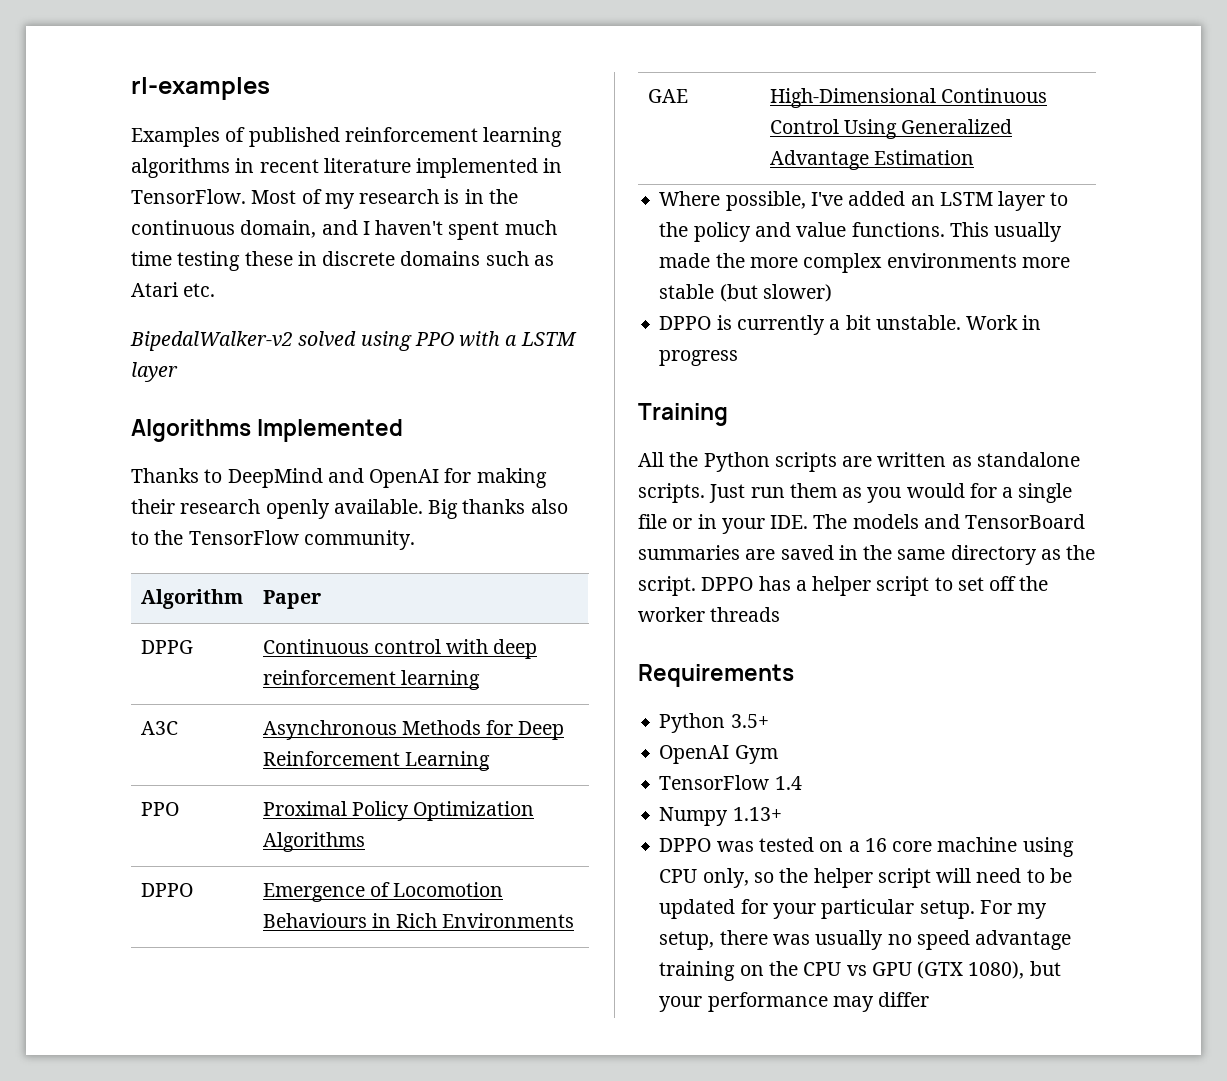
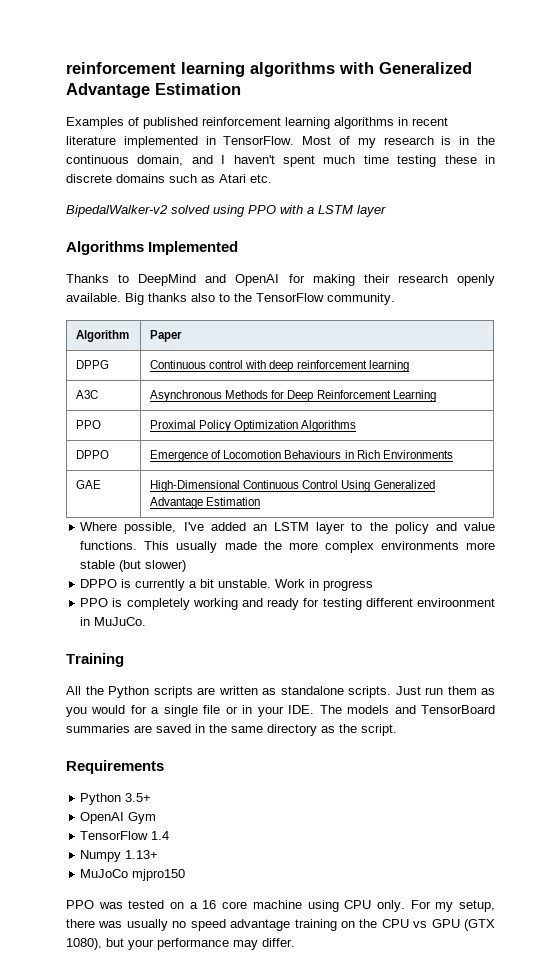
- rl-examples
+ reinforcement learning algorithms with Generalized Advantage Estimation
+ PPO is completely working and ready for testing different enviroonment in MuJuCo.
- DPPO has a helper script to set off the worker threads
- DPPO was tested on a 16 core machine using CPU only, so the helper script will need to be updated for your particular setup.
+ MuJoCo mjpro150
+ PPO was tested on a 16 core machine using CPU only.
- For my setup, there was usually no speed advantage training on the CPU vs GPU (GTX 1080), but your performance may differ
+ For my setup, there was usually no speed advantage training on the CPU vs GPU (GTX 1080), but your performance may differ.

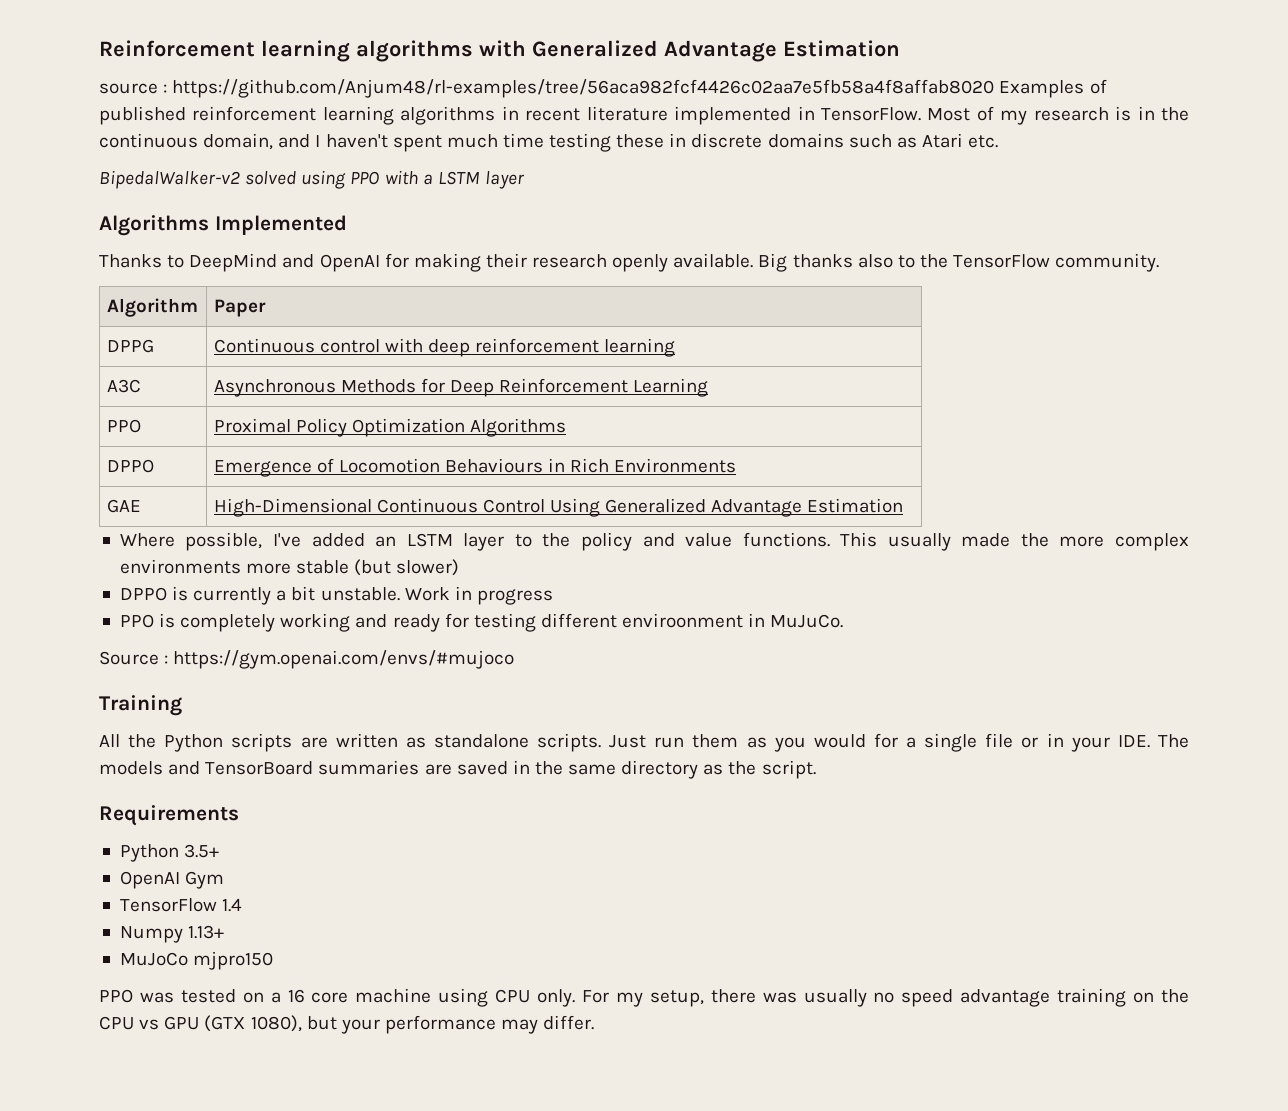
- reinforcement learning algorithms with Generalized Advantage Estimation
+ Reinforcement learning algorithms with Generalized Advantage Estimation
- Examples of published reinforcement learning algorithms in recent literature implemented in TensorFlow.
+ source : https://github.com/Anjum48/rl-examples/tree/56aca982fcf4426c02aa7e5fb58a4f8affab8020 Examples of published reinforcement learning algorithms in recent literature implemented in TensorFlow.
+ Source : https://gym.openai.com/envs/#mujoco

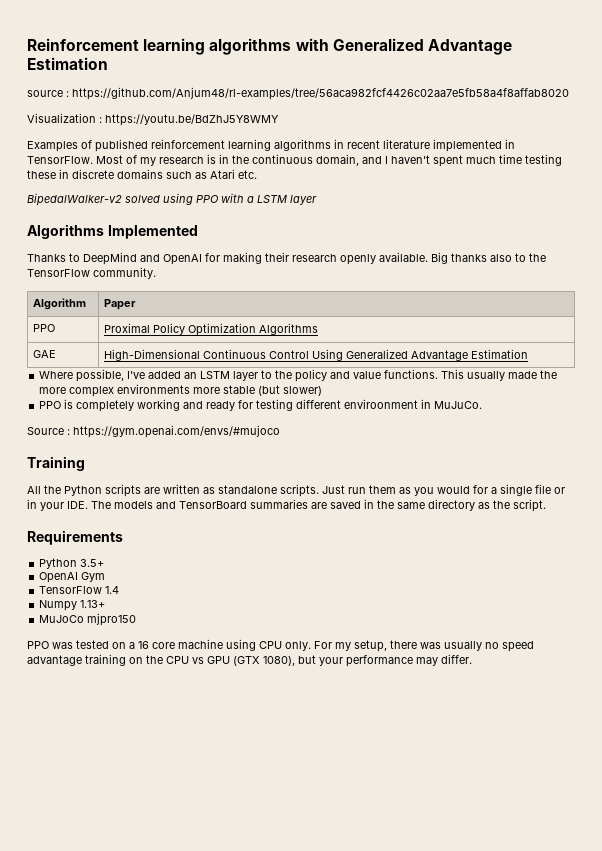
- source : https://github.com/Anjum48/rl-examples/tree/56aca982fcf4426c02aa7e5fb58a4f8affab8020 Examples of published reinforcement learning algorithms in recent literature implemented in TensorFlow.
+ source : https://github.com/Anjum48/rl-examples/tree/56aca982fcf4426c02aa7e5fb58a4f8affab8020
+ Visualization : https://youtu.be/BdZhJ5Y8WMY
+ Examples of published reinforcement learning algorithms in recent literature implemented in TensorFlow.
- DPPG | Continuous control with deep reinforcement learning
- A3C | Asynchronous Methods for Deep Reinforcement Learning
- DPPO | Emergence of Locomotion Behaviours in Rich Environments
- DPPO is currently a bit unstable. Work in progress

